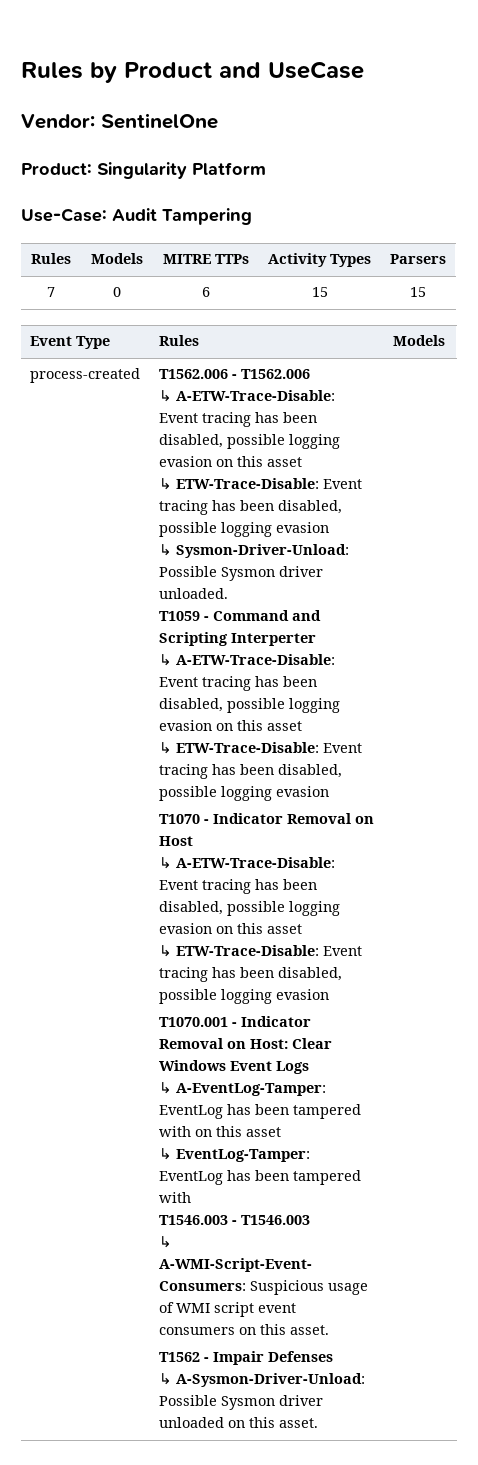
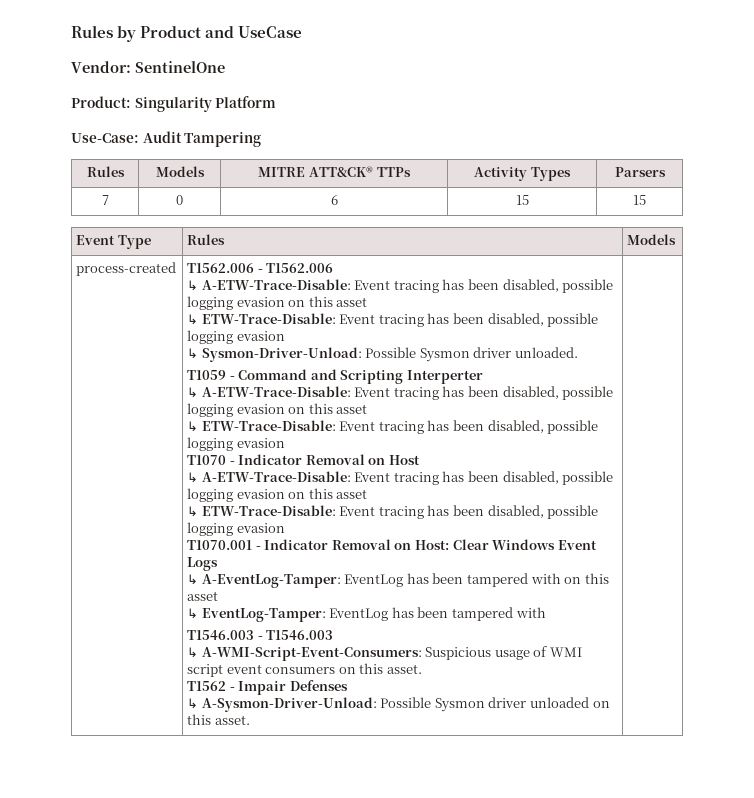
- Rules | Models | MITRE TTPs | Activity Types | Parsers
+ Rules | Models | MITRE ATT&CK® TTPs | Activity Types | Parsers

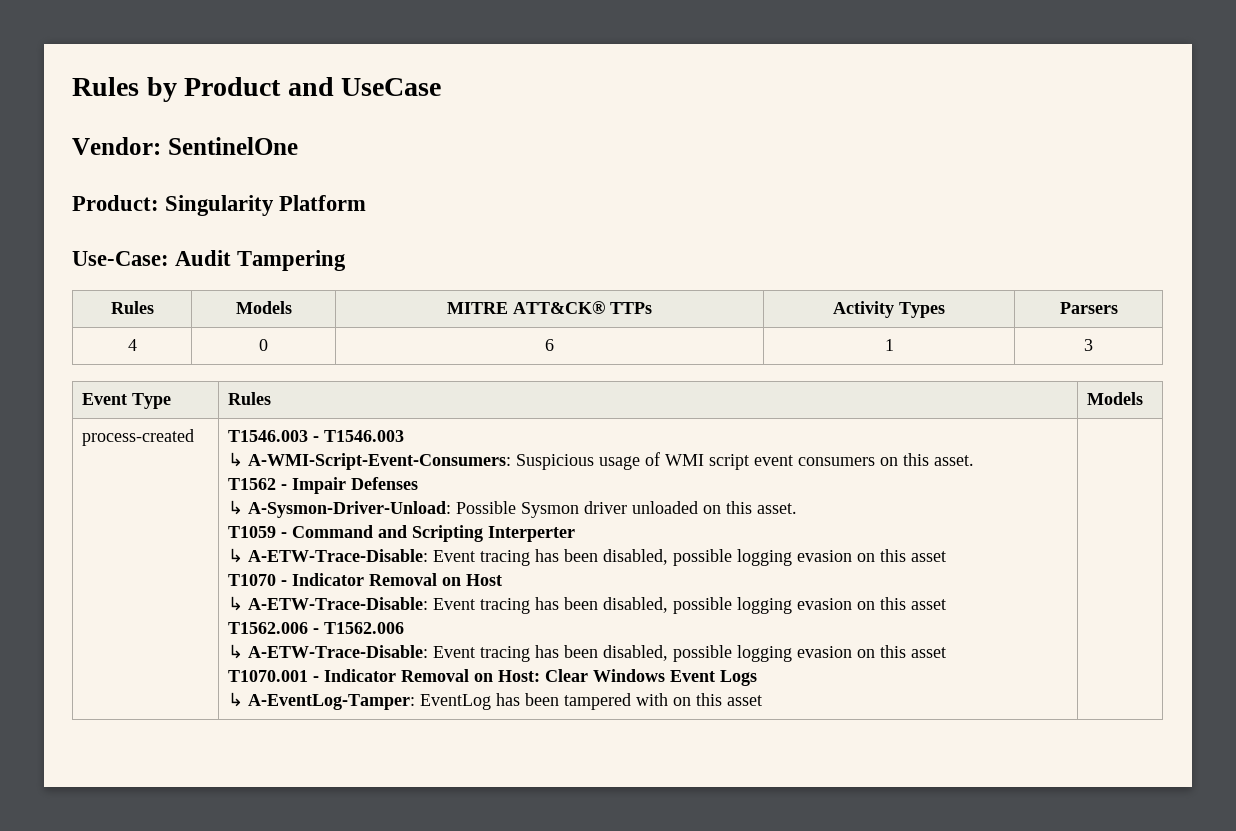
- 7 | 0 | 6 | 15 | 15
+ 4 | 0 | 6 | 1 | 3
- T1562.006 - T1562.006
- ↳ A-ETW-Trace-Disable: Event tracing has been disabled, possible logging evasion on this asset
- ↳ ETW-Trace-Disable: Event tracing has been disabled, possible logging evasion
- ↳ Sysmon-Driver-Unload: Possible Sysmon driver unloaded.
- T1059 - Command and Scripting Interperter
- ↳ A-ETW-Trace-Disable: Event tracing has been disabled, possible logging evasion on this asset
- ↳ ETW-Trace-Disable: Event tracing has been disabled, possible logging evasion
- T1070 - Indicator Removal on Host
- ↳ A-ETW-Trace-Disable: Event tracing has been disabled, possible logging evasion on this asset
- ↳ ETW-Trace-Disable: Event tracing has been disabled, possible logging evasion
- T1070.001 - Indicator Removal on Host: Clear Windows Event Logs
- ↳ A-EventLog-Tamper: EventLog has been tampered with on this asset
- ↳ EventLog-Tamper: EventLog has been tampered with
+ T1059 - Command and Scripting Interperter
+ ↳ A-ETW-Trace-Disable: Event tracing has been disabled, possible logging evasion on this asset
+ T1070 - Indicator Removal on Host
+ ↳ A-ETW-Trace-Disable: Event tracing has been disabled, possible logging evasion on this asset
+ T1562.006 - T1562.006
+ ↳ A-ETW-Trace-Disable: Event tracing has been disabled, possible logging evasion on this asset
+ T1070.001 - Indicator Removal on Host: Clear Windows Event Logs
+ ↳ A-EventLog-Tamper: EventLog has been tampered with on this asset

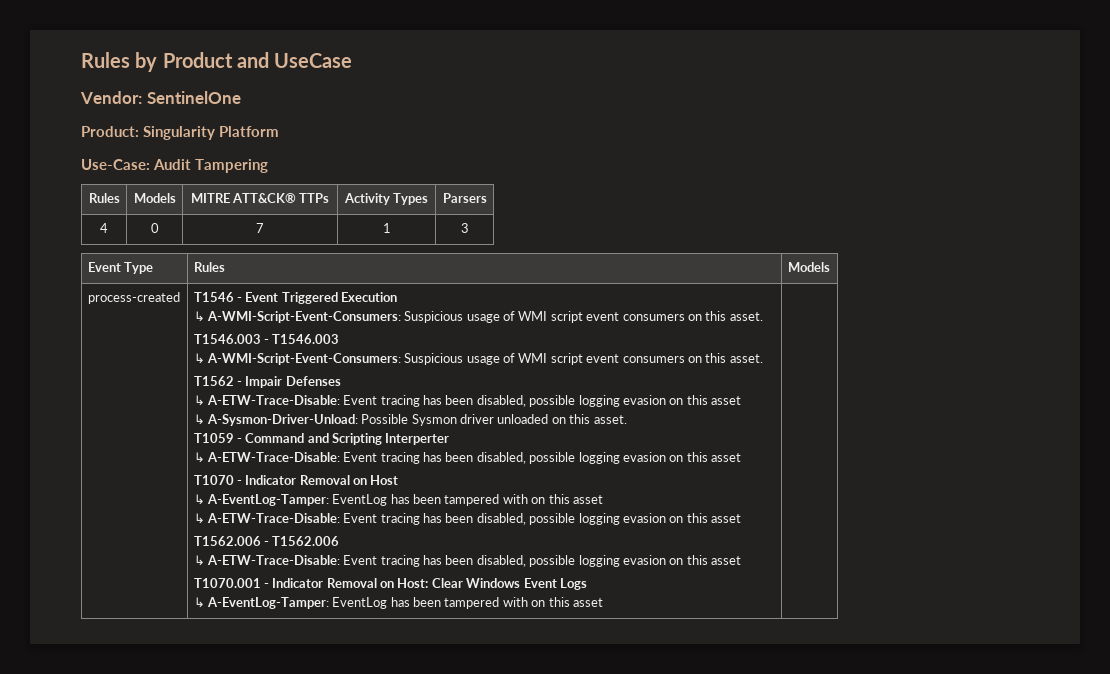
- 4 | 0 | 6 | 1 | 3
+ 4 | 0 | 7 | 1 | 3
+ T1546 - Event Triggered Execution
+ ↳ A-WMI-Script-Event-Consumers: Suspicious usage of WMI script event consumers on this asset.
  T1562 - Impair Defenses
+ ↳ A-ETW-Trace-Disable: Event tracing has been disabled, possible logging evasion on this asset
  T1070 - Indicator Removal on Host
+ ↳ A-EventLog-Tamper: EventLog has been tampered with on this asset

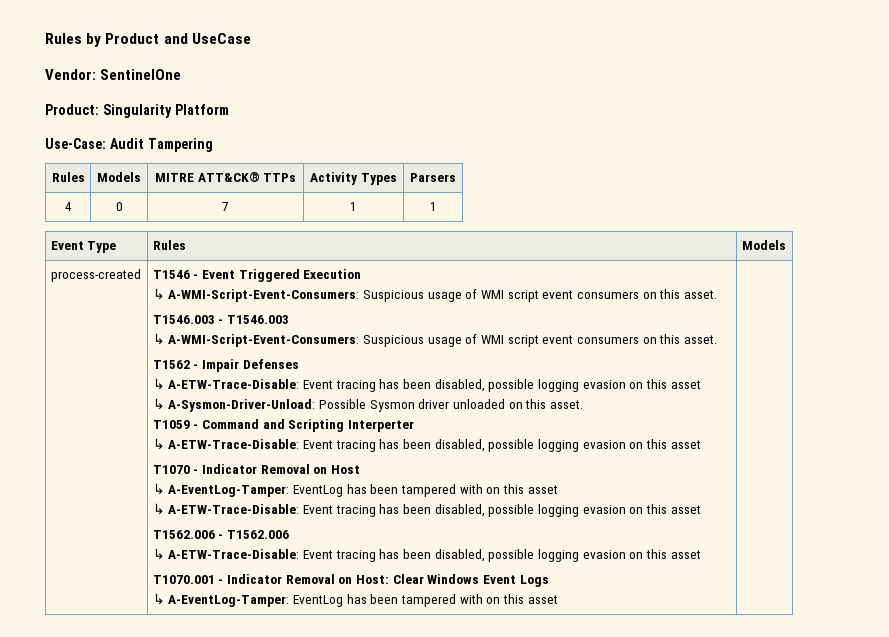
- 4 | 0 | 7 | 1 | 3
+ 4 | 0 | 7 | 1 | 1

